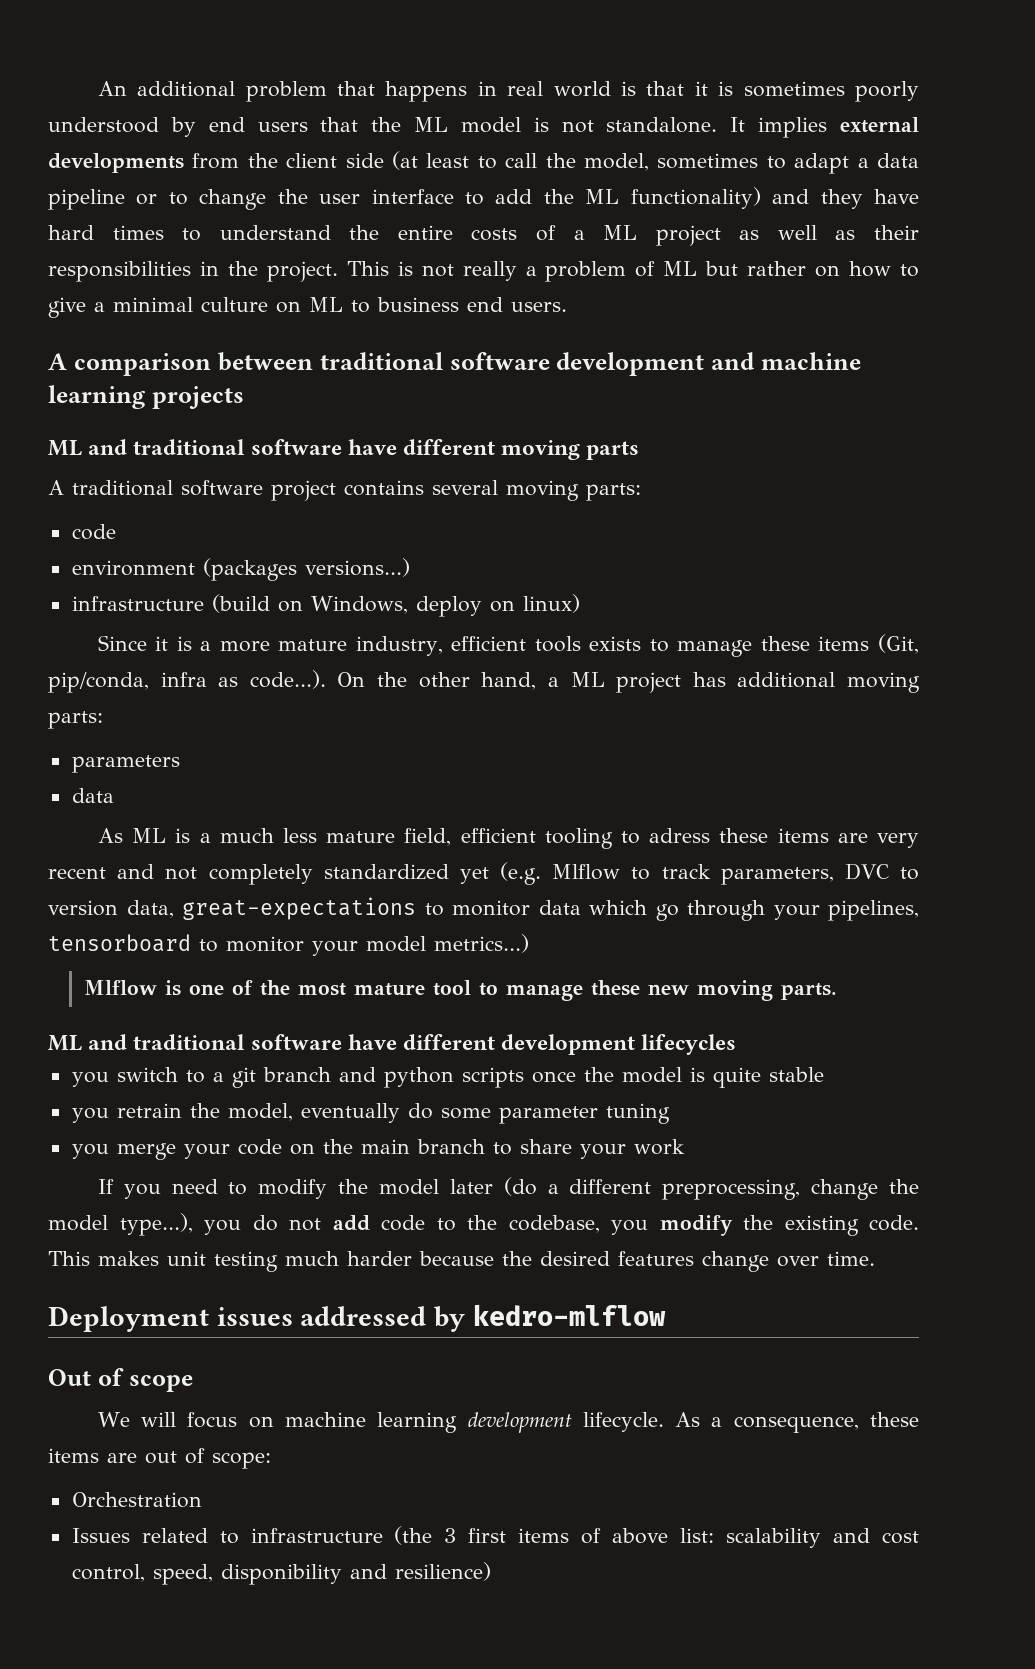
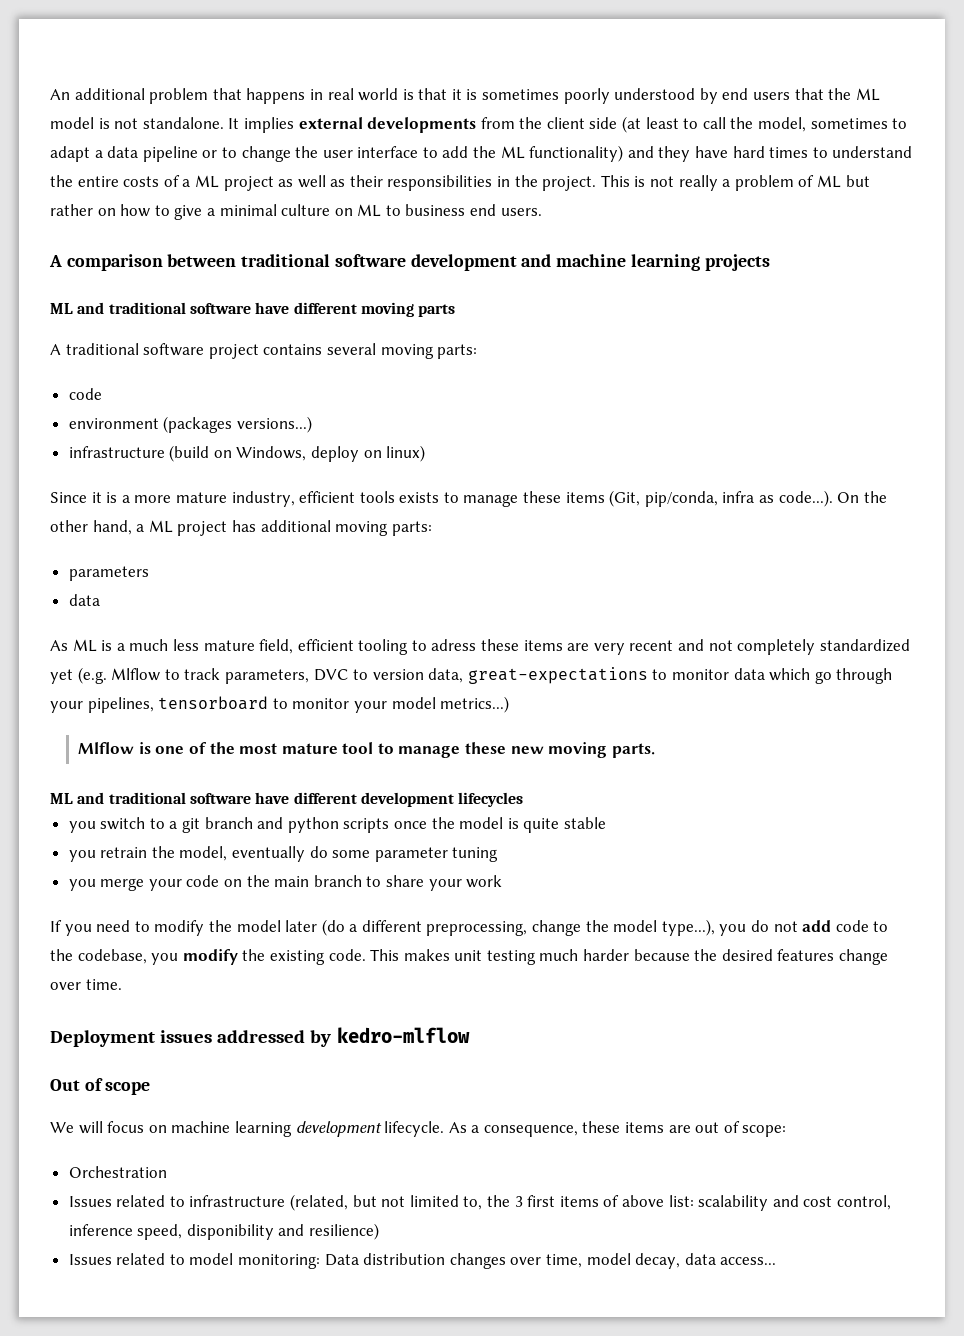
- Issues related to infrastructure (the 3 first items of above list: scalability and cost control, speed, disponibility and resilience)
+ Issues related to infrastructure (related, but not limited to, the 3 first items of above list: scalability and cost control, inference speed, disponibility and resilience)
+ Issues related to model monitoring: Data distribution changes over time, model decay, data access...

